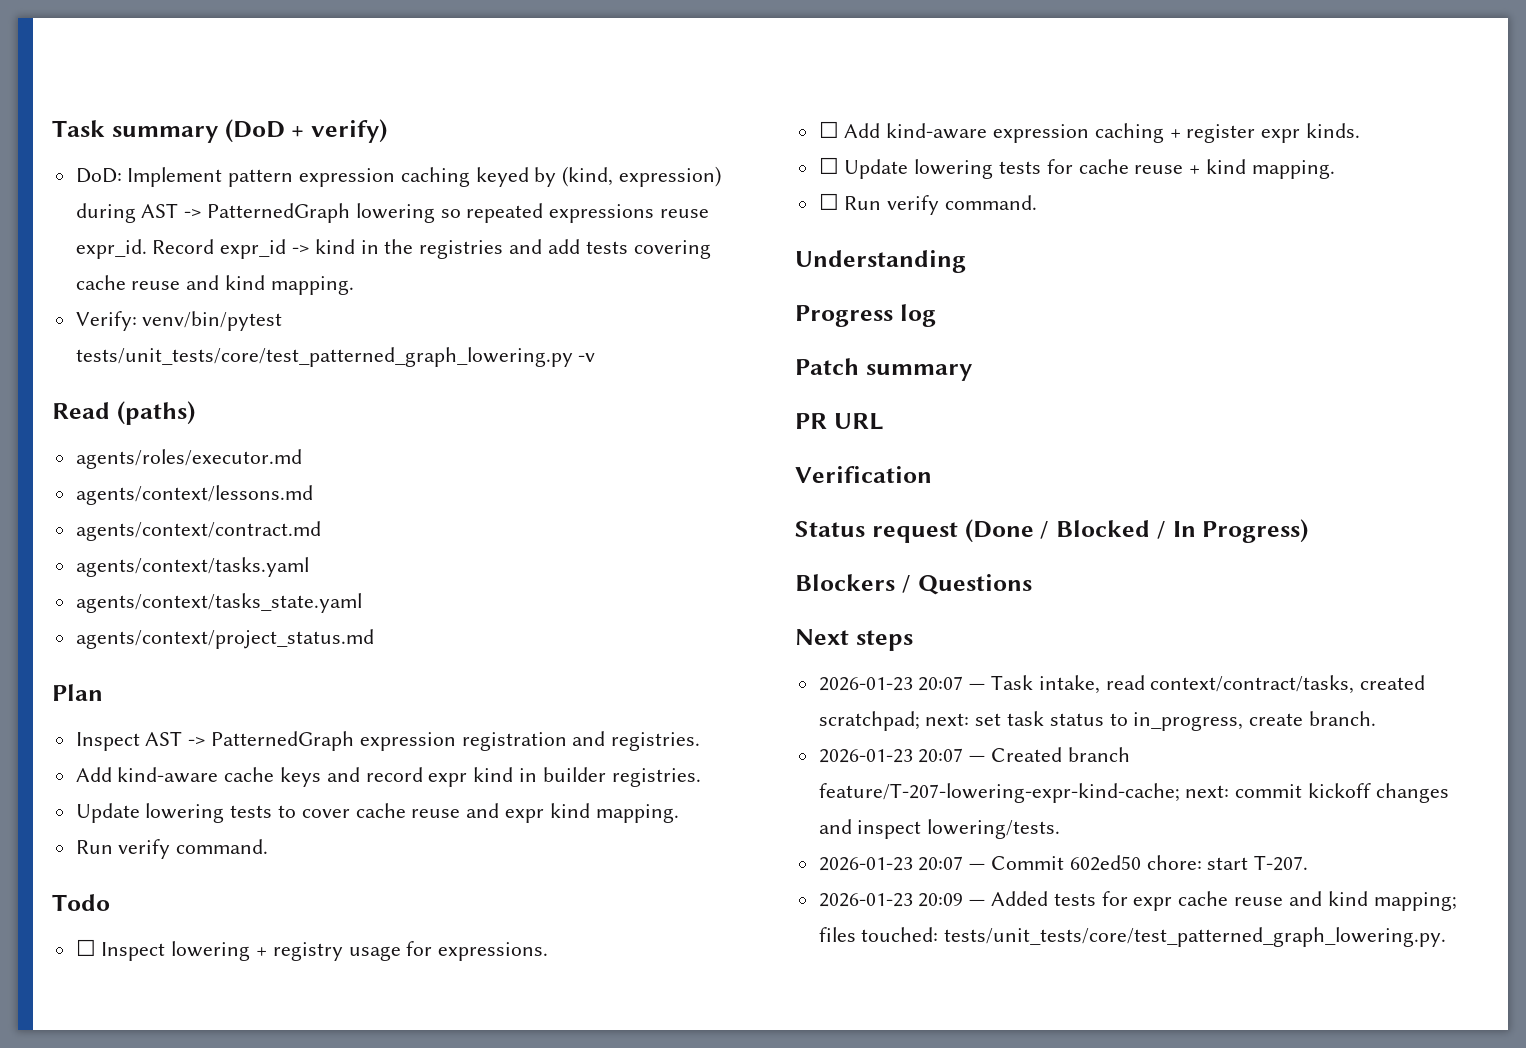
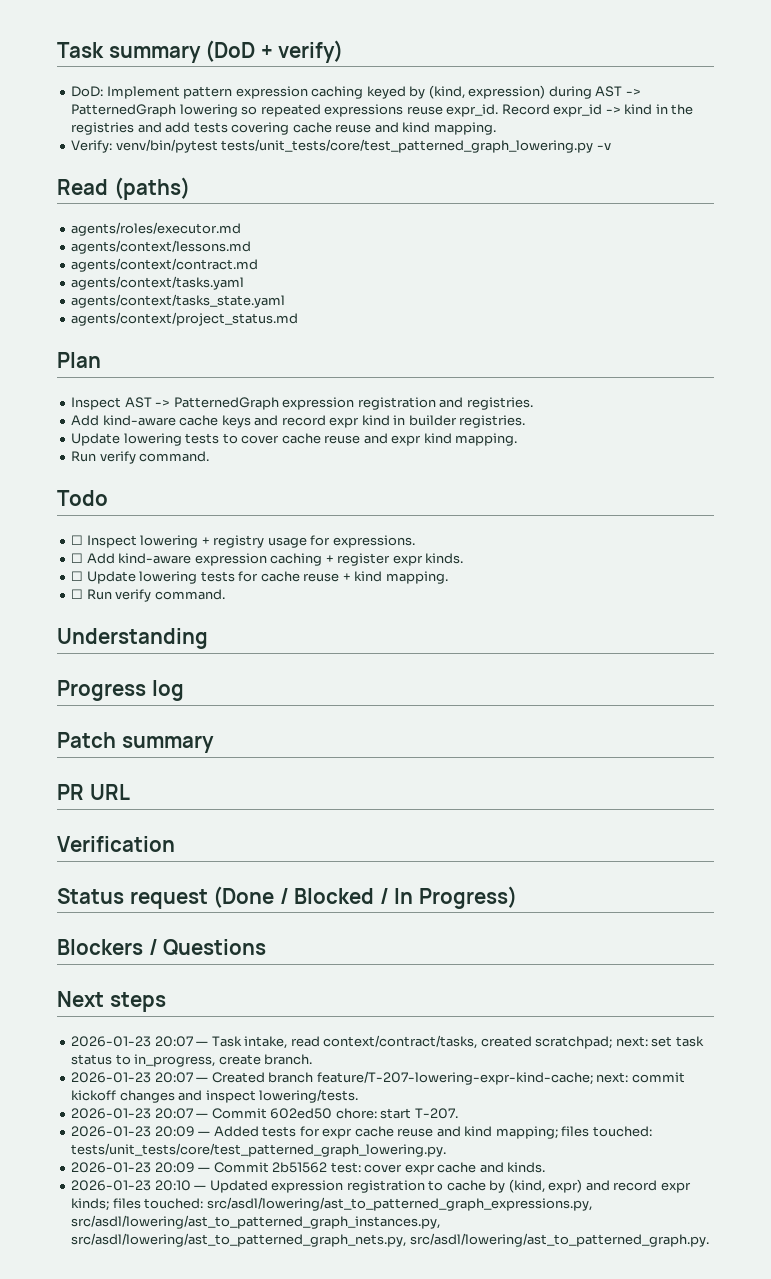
+ 2026-01-23 20:09 — Commit 2b51562 test: cover expr cache and kinds.
+ 2026-01-23 20:10 — Updated expression registration to cache by (kind, expr) and record expr kinds; files touched: src/asdl/lowering/ast_to_patterned_graph_expressions.py, src/asdl/lowering/ast_to_patterned_graph_instances.py, src/asdl/lowering/ast_to_patterned_graph_nets.py, src/asdl/lowering/ast_to_patterned_graph.py.

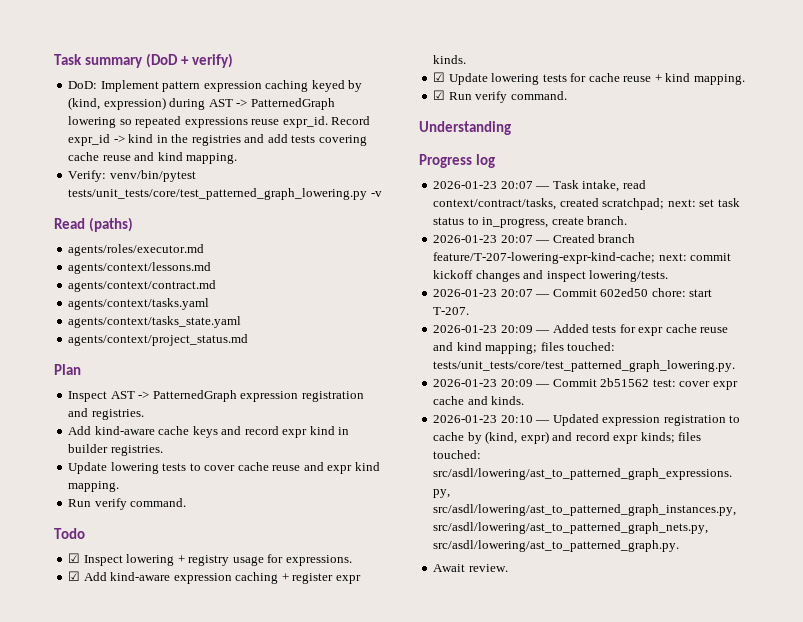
- ☐ Inspect lowering + registry usage for expressions.
+ ☑ Inspect lowering + registry usage for expressions.
- ☐ Add kind-aware expression caching + register expr kinds.
+ ☑ Add kind-aware expression caching + register expr kinds.
- ☐ Update lowering tests for cache reuse + kind mapping.
+ ☑ Update lowering tests for cache reuse + kind mapping.
- ☐ Run verify command.
+ ☑ Run verify command.
- Patch summary
- PR URL
- Verification
- Status request (Done / Blocked / In Progress)
- Blockers / Questions
- Next steps
+ Await review.

